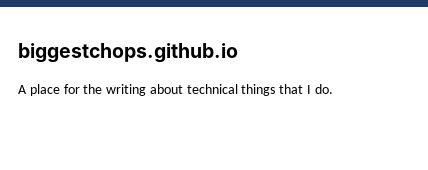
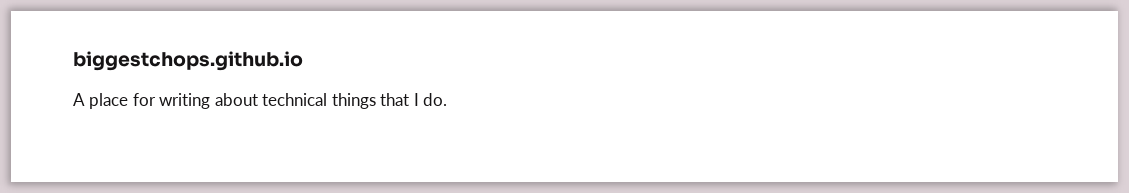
- A place for the writing about technical things that I do.
+ A place for writing about technical things that I do.

